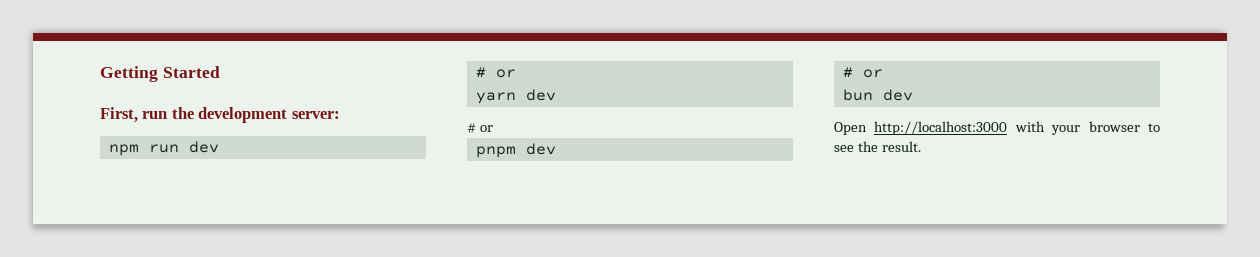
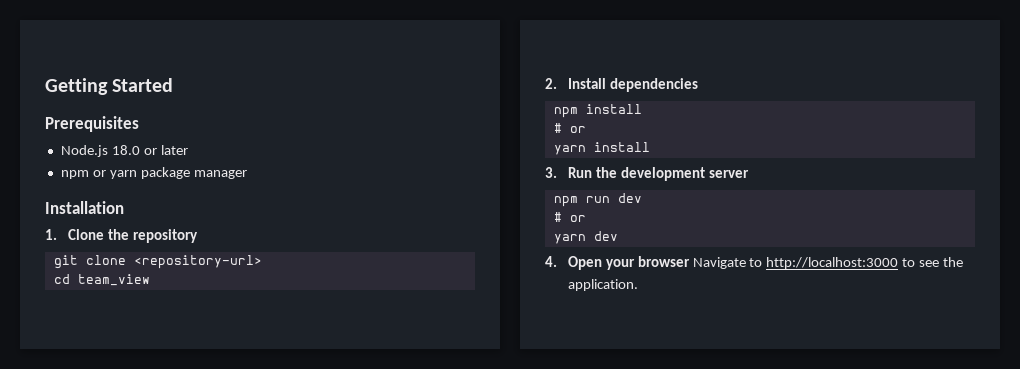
- First, run the development server:
+ Prerequisites
+ Node.js 18.0 or later
+ npm or yarn package manager
+ Installation
+ 1. Clone the repository
+ git clone <repository-url>
+ cd team_view
+ 2. Install dependencies
+ npm install
+ # or
+ yarn install
+ 3. Run the development server
  yarn dev
- # or
- pnpm dev
- # or
- bun dev
- Open http://localhost:3000 with your browser to see the result.
+ 4. Open your browser Navigate to http://localhost:3000 to see the application.

